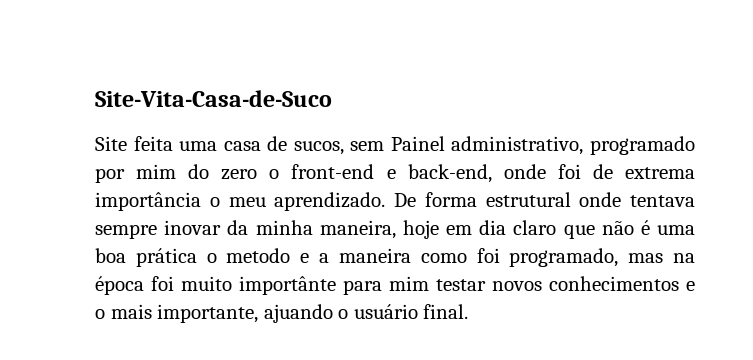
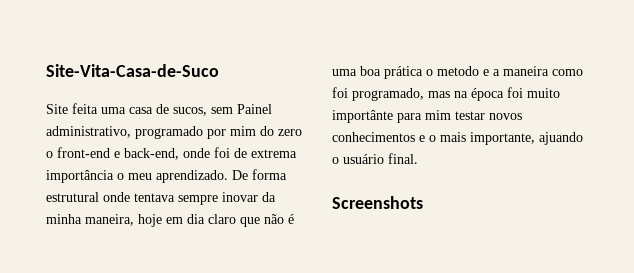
+ Screenshots

